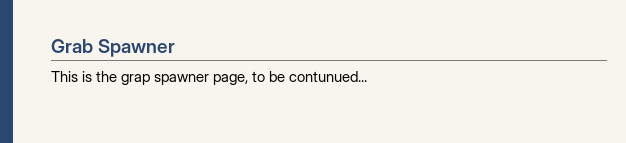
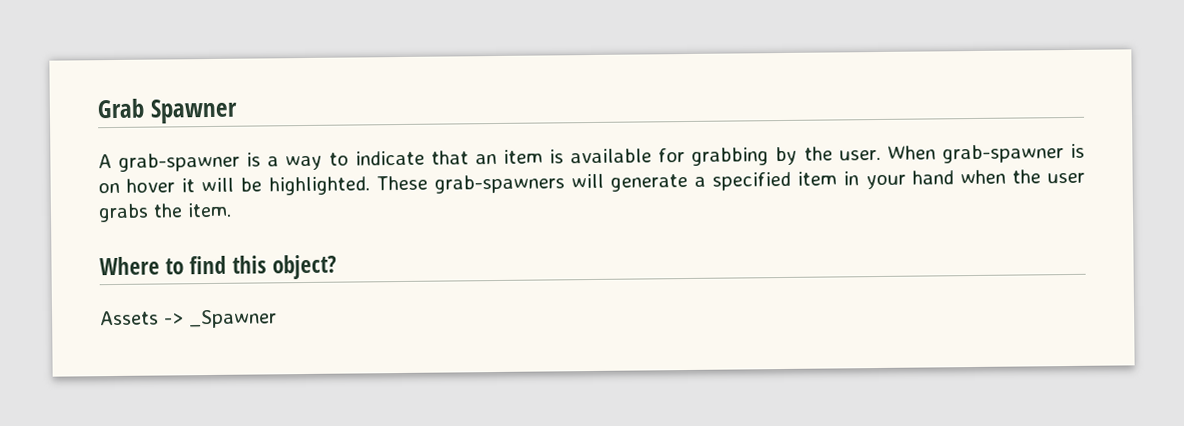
- This is the grap spawner page, to be contunued...
+ A grab-spawner is a way to indicate that an item is available for grabbing by the user. When grab-spawner is on hover it will be highlighted. These grab-spawners will generate a specified item in your hand when the user grabs the item.
+ Where to find this object?
+ Assets -> _Spawner

